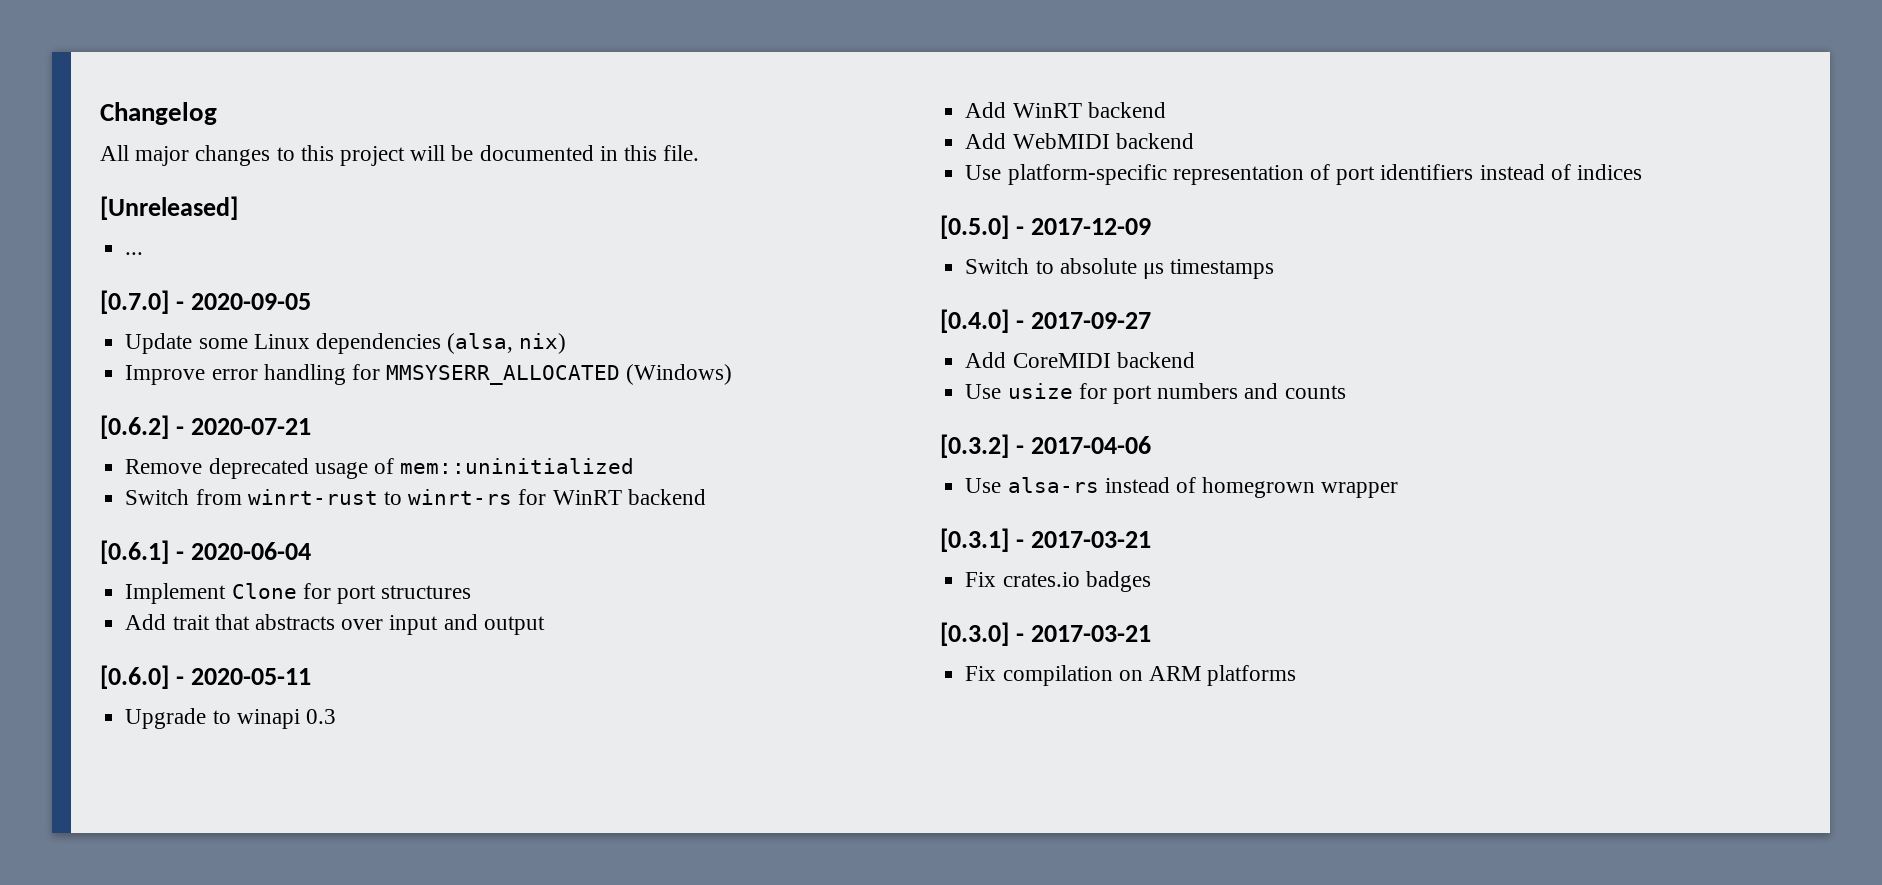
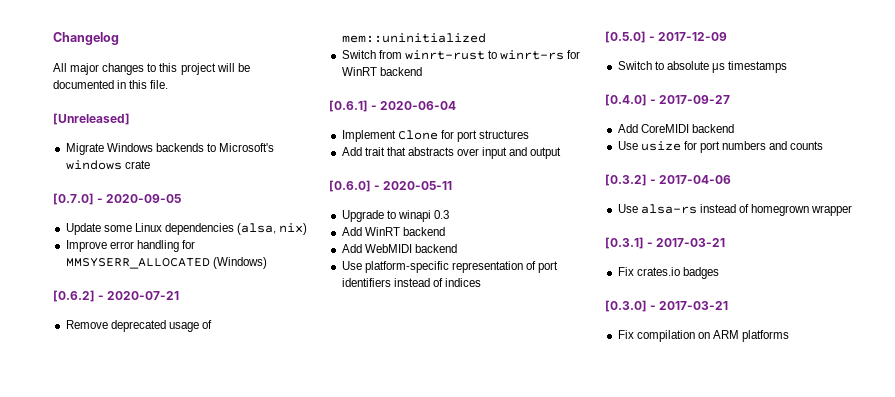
- ...
+ Migrate Windows backends to Microsoft's windows crate

